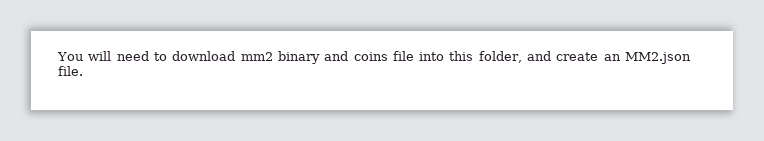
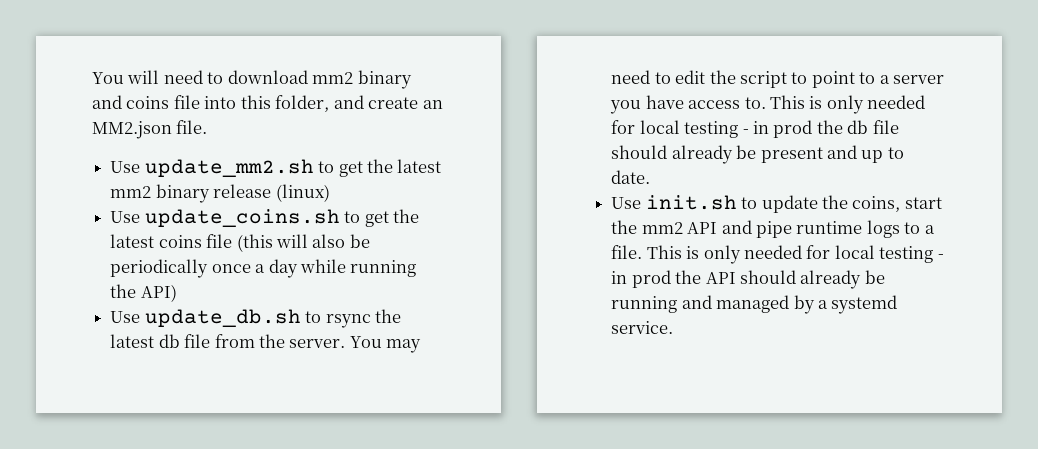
+ Use update_mm2.sh to get the latest mm2 binary release (linux)
+ Use update_coins.sh to get the latest coins file (this will also be periodically once a day while running the API)
+ Use update_db.sh to rsync the latest db file from the server. You may need to edit the script to point to a server you have access to. This is only needed for local testing - in prod the db file should already be present and up to date.
+ Use init.sh to update the coins, start the mm2 API and pipe runtime logs to a file. This is only needed for local testing - in prod the API should already be running and managed by a systemd service.

